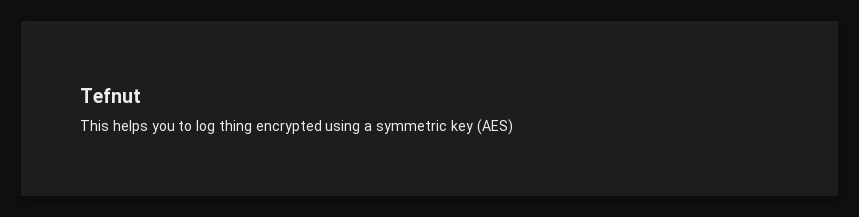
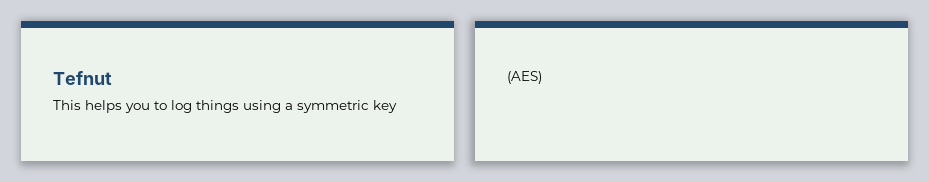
- This helps you to log thing encrypted using a symmetric key (AES)
+ This helps you to log things using a symmetric key (AES)

